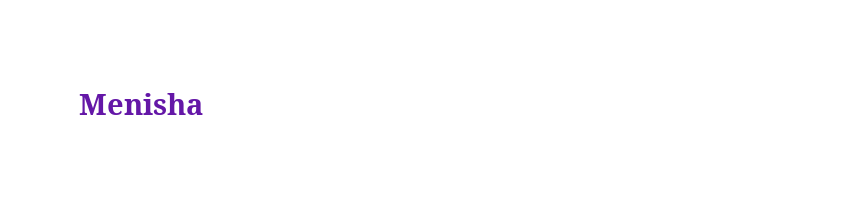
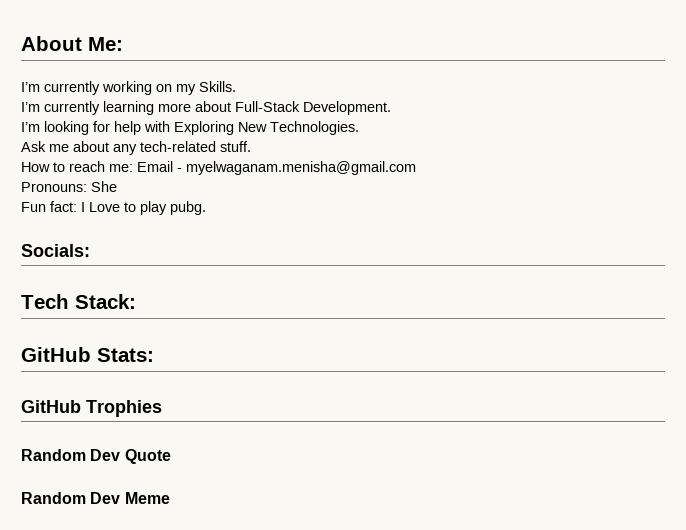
- Menisha
+ About Me:
+ I’m currently working on my Skills.
+ I’m currently learning more about Full-Stack Development.
+ I’m looking for help with Exploring New Technologies.
+ Ask me about any tech-related stuff.
+ How to reach me: Email - myelwaganam.menisha@gmail.com
+ Pronouns: She
+ Fun fact: I Love to play pubg.
+ Socials:
+ Tech Stack:
+ GitHub Stats:
+ GitHub Trophies
+ Random Dev Quote
+ Random Dev Meme

